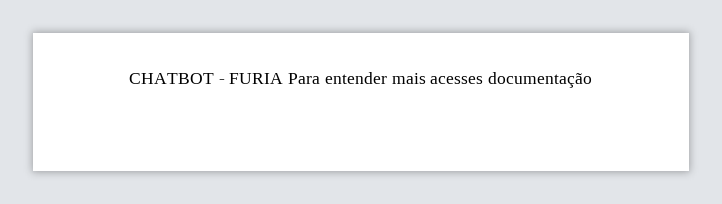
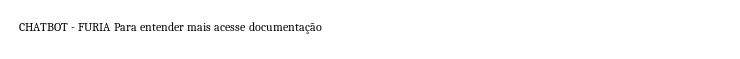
- CHATBOT - FURIA Para entender mais acesses documentação
+ CHATBOT - FURIA Para entender mais acesse documentação

